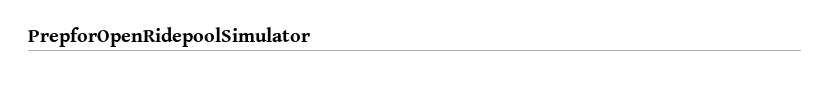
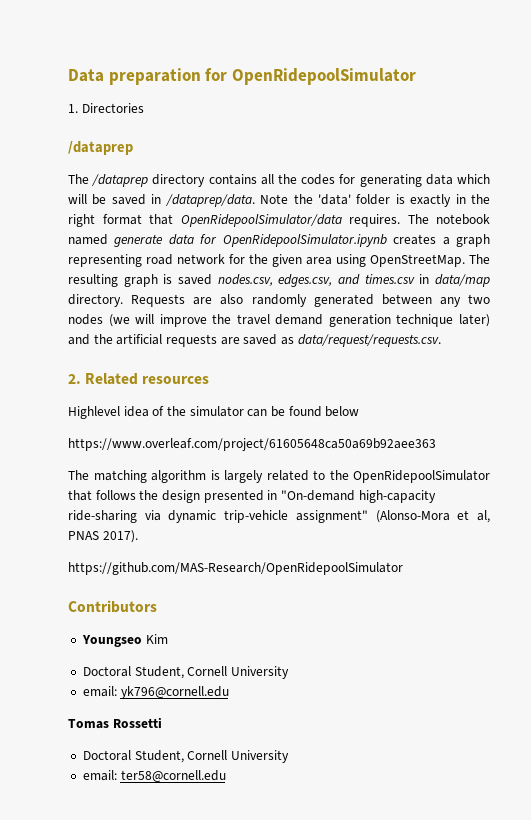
- PrepforOpenRidepoolSimulator
+ Data preparation for OpenRidepoolSimulator
+ 1. Directories
+ /dataprep
+ The /dataprep directory contains all the codes for generating data which will be saved in /dataprep/data. Note the 'data' folder is exactly in the right format that OpenRidepoolSimulator/data requires. The notebook named generate data for OpenRidepoolSimulator.ipynb creates a graph representing road network for the given area using OpenStreetMap. The resulting graph is saved nodes.csv, edges.csv, and times.csv in data/map directory. Requests are also randomly generated between any two nodes (we will improve the travel demand generation technique later) and the artificial requests are saved as data/request/requests.csv.
+ 2. Related resources
+ Highlevel idea of the simulator can be found below
+ https://www.overleaf.com/project/61605648ca50a69b92aee363
+ The matching algorithm is largely related to the OpenRidepoolSimulator that follows the design presented in "On-demand high-capacity ride-sharing via dynamic trip-vehicle assignment" (Alonso-Mora et al, PNAS 2017).
+ https://github.com/MAS-Research/OpenRidepoolSimulator
+ Contributors
+ Youngseo Kim
+ Doctoral Student, Cornell University
+ email: yk796@cornell.edu
+ Tomas Rossetti
+ Doctoral Student, Cornell University
+ email: ter58@cornell.edu

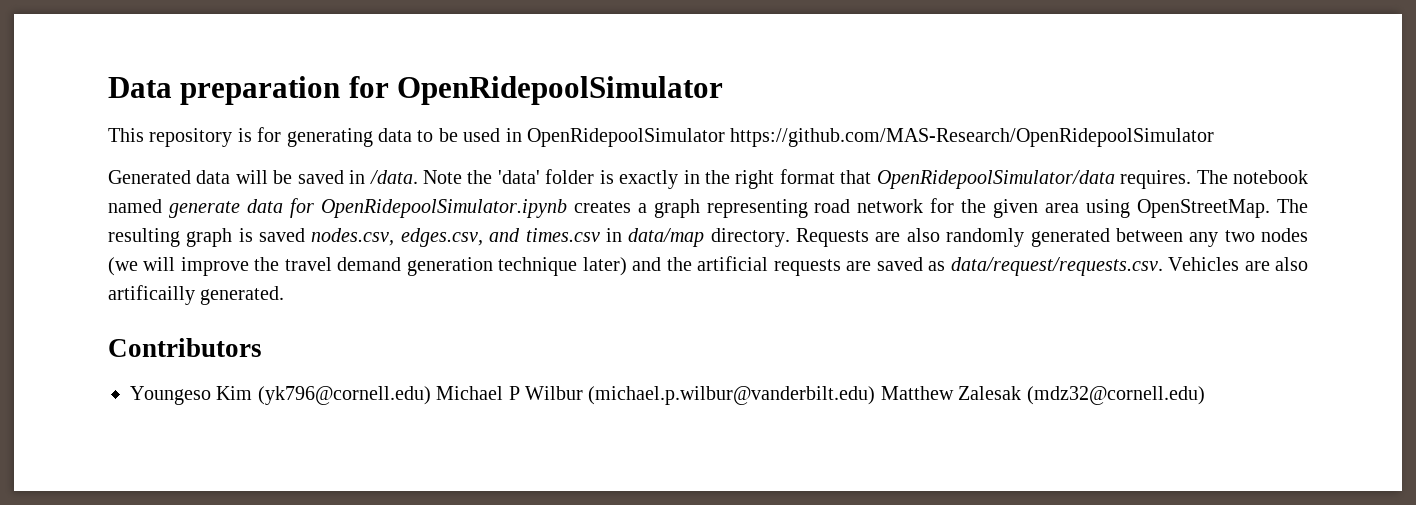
- 1. Directories
- /dataprep
- The /dataprep directory contains all the codes for generating data which will be saved in /dataprep/data.
+ This repository is for generating data to be used in OpenRidepoolSimulator https://github.com/MAS-Research/OpenRidepoolSimulator
+ Generated data will be saved in /data.
- Requests are also randomly generated between any two nodes (we will improve the travel demand generation technique later) and the artificial requests are saved as data/request/requests.csv.
- 2. Related resources
- Highlevel idea of the simulator can be found below
- https://www.overleaf.com/project/61605648ca50a69b92aee363
- The matching algorithm is largely related to the OpenRidepoolSimulator that follows the design presented in "On-demand high-capacity ride-sharing via dynamic trip-vehicle assignment" (Alonso-Mora et al, PNAS 2017).
- https://github.com/MAS-Research/OpenRidepoolSimulator
+ Requests are also randomly generated between any two nodes (we will improve the travel demand generation technique later) and the artificial requests are saved as data/request/requests.csv. Vehicles are also artificailly generated.
- Youngseo Kim
- Doctoral Student, Cornell University
- email: yk796@cornell.edu
- Tomas Rossetti
- Doctoral Student, Cornell University
- email: ter58@cornell.edu
+ Youngeso Kim (yk796@cornell.edu) Michael P Wilbur (michael.p.wilbur@vanderbilt.edu) Matthew Zalesak (mdz32@cornell.edu)

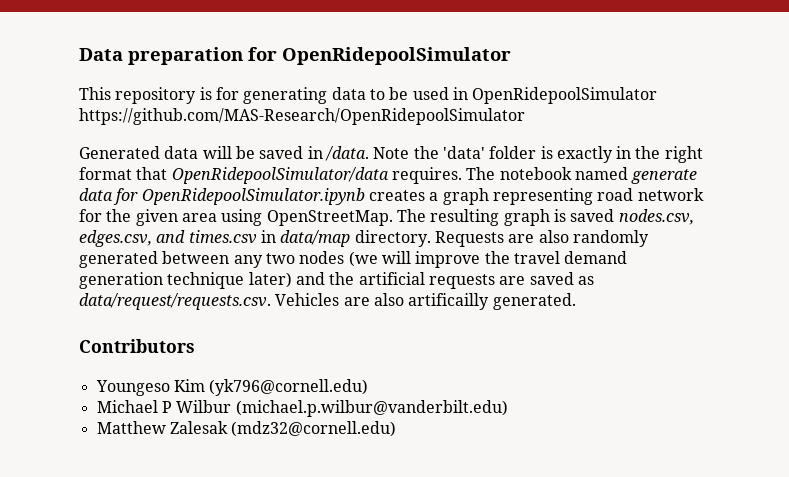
- Youngeso Kim (yk796@cornell.edu) Michael P Wilbur (michael.p.wilbur@vanderbilt.edu) Matthew Zalesak (mdz32@cornell.edu)
+ Youngeso Kim (yk796@cornell.edu)
+ Michael P Wilbur (michael.p.wilbur@vanderbilt.edu)
+ Matthew Zalesak (mdz32@cornell.edu)

